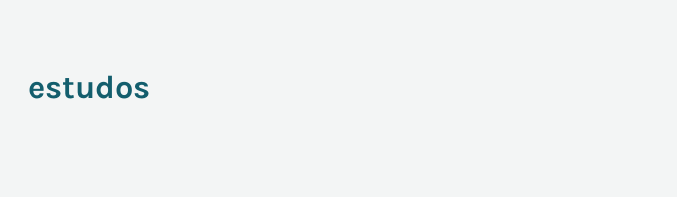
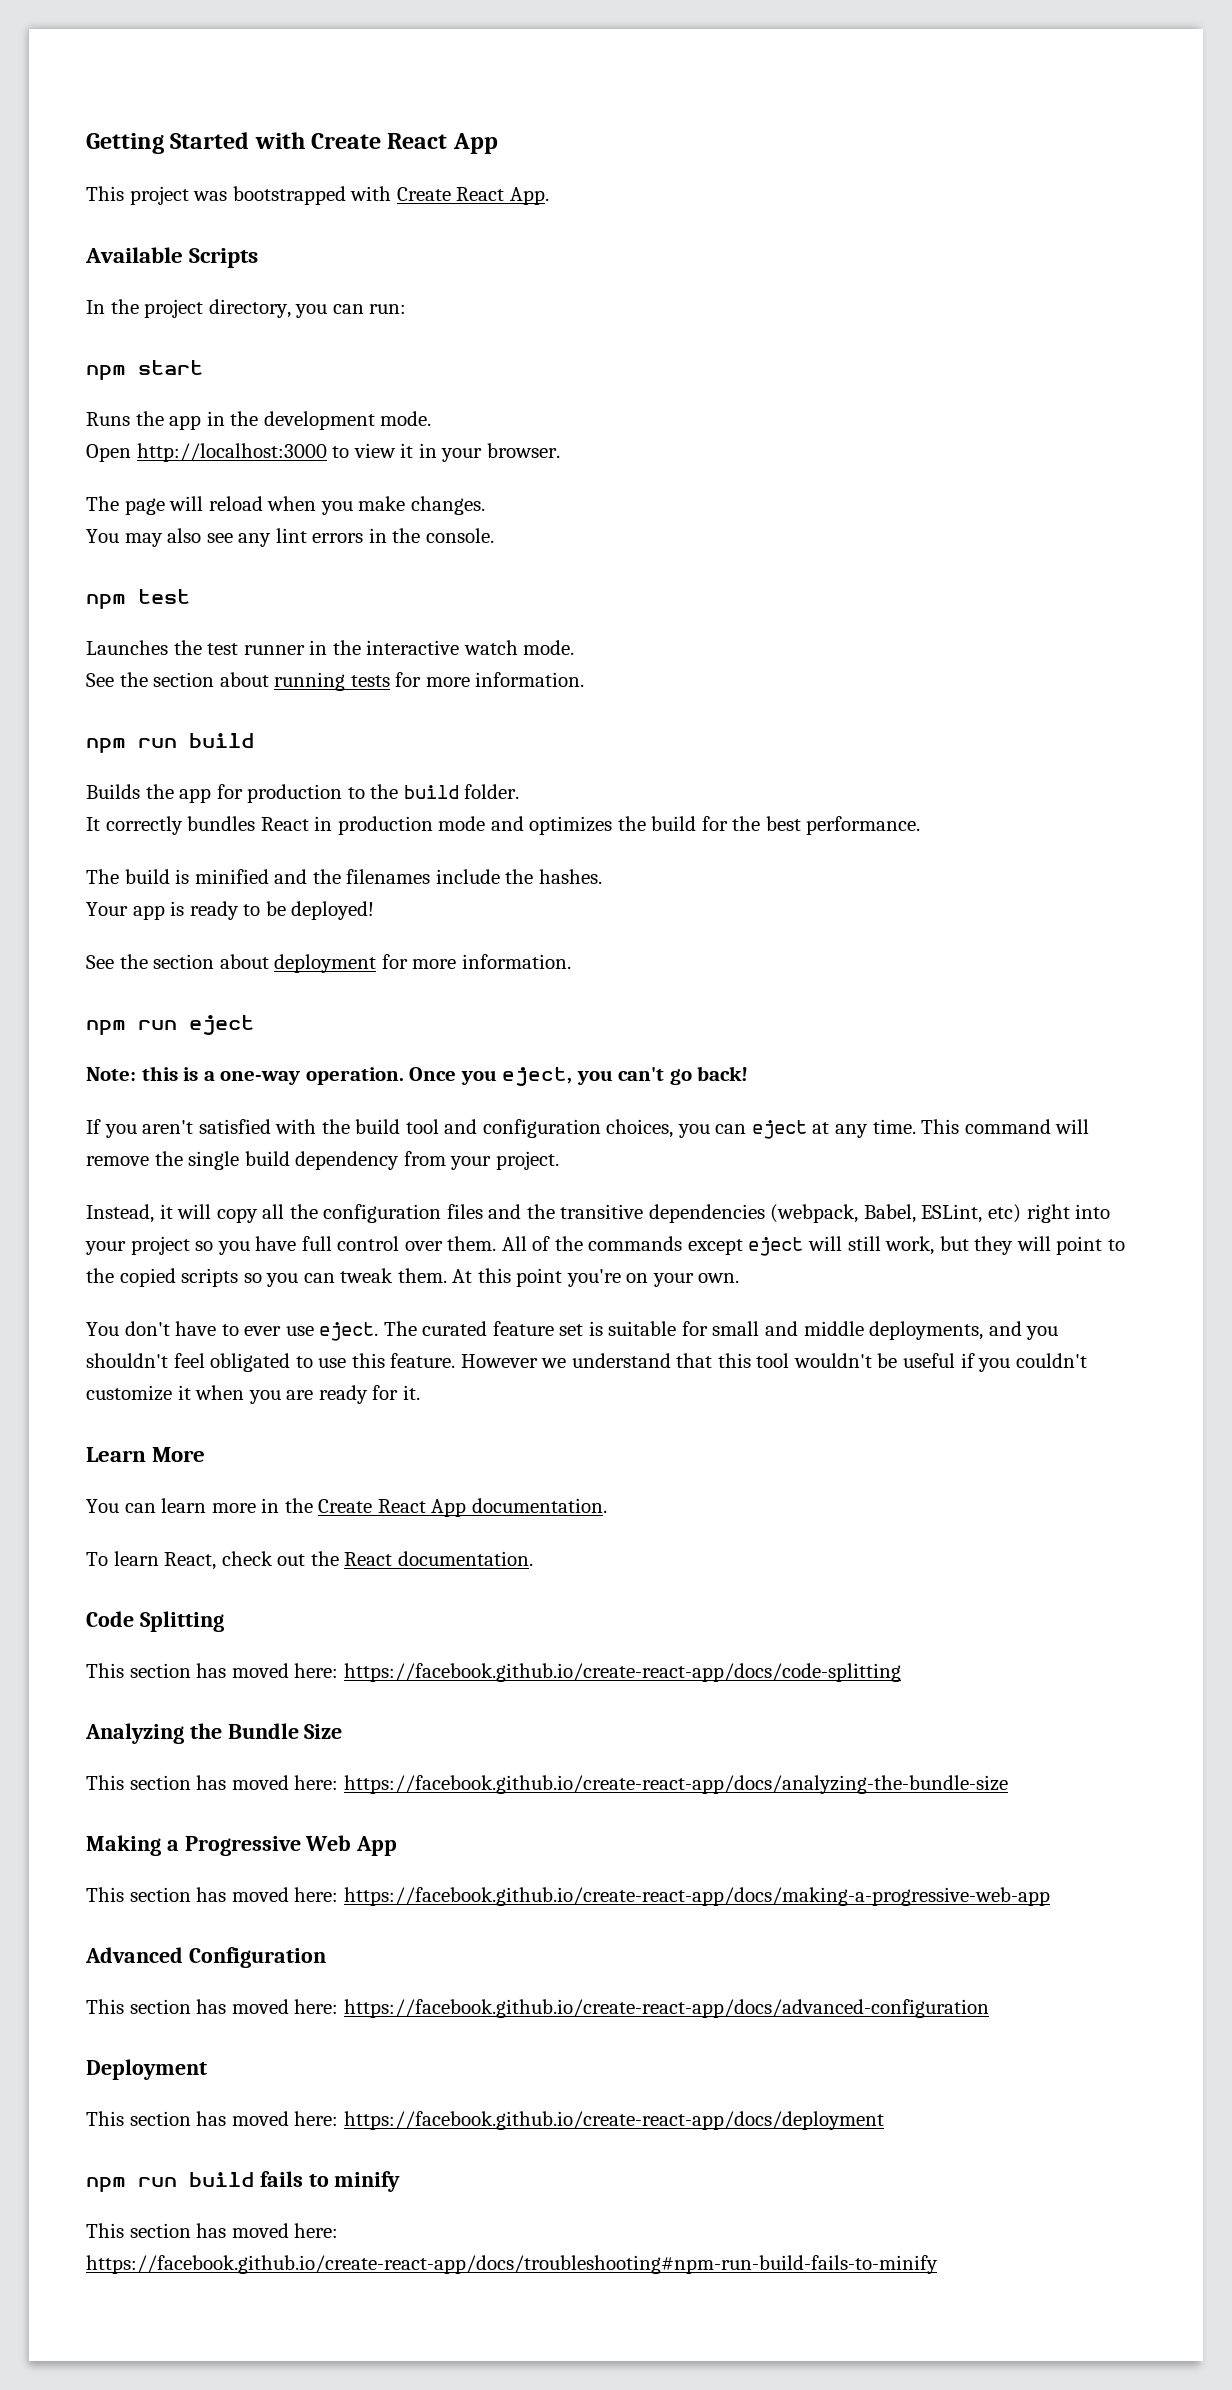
- estudos
+ Getting Started with Create React App
+ This project was bootstrapped with Create React App.
+ Available Scripts
+ In the project directory, you can run:
+ npm start
+ Runs the app in the development mode.
+ Open http://localhost:3000 to view it in your browser.
+ The page will reload when you make changes.
+ You may also see any lint errors in the console.
+ npm test
+ Launches the test runner in the interactive watch mode.
+ See the section about running tests for more information.
+ npm run build
+ Builds the app for production to the build folder.
+ It correctly bundles React in production mode and optimizes the build for the best performance.
+ The build is minified and the filenames include the hashes.
+ Your app is ready to be deployed!
+ See the section about deployment for more information.
+ npm run eject
+ Note: this is a one-way operation. Once you eject, you can't go back!
+ If you aren't satisfied with the build tool and configuration choices, you can eject at any time. This command will remove the single build dependency from your project.
+ Instead, it will copy all the configuration files and the transitive dependencies (webpack, Babel, ESLint, etc) right into your project so you have full control over them. All of the commands except eject will still work, but they will point to the copied scripts so you can tweak them. At this point you're on your own.
+ You don't have to ever use eject. The curated feature set is suitable for small and middle deployments, and you shouldn't feel obligated to use this feature. However we understand that this tool wouldn't be useful if you couldn't customize it when you are ready for it.
+ Learn More
+ You can learn more in the Create React App documentation.
+ To learn React, check out the React documentation.
+ Code Splitting
+ This section has moved here: https://facebook.github.io/create-react-app/docs/code-splitting
+ Analyzing the Bundle Size
+ This section has moved here: https://facebook.github.io/create-react-app/docs/analyzing-the-bundle-size
+ Making a Progressive Web App
+ This section has moved here: https://facebook.github.io/create-react-app/docs/making-a-progressive-web-app
+ Advanced Configuration
+ This section has moved here: https://facebook.github.io/create-react-app/docs/advanced-configuration
+ Deployment
+ This section has moved here: https://facebook.github.io/create-react-app/docs/deployment
+ npm run build fails to minify
+ This section has moved here: https://facebook.github.io/create-react-app/docs/troubleshooting#npm-run-build-fails-to-minify

